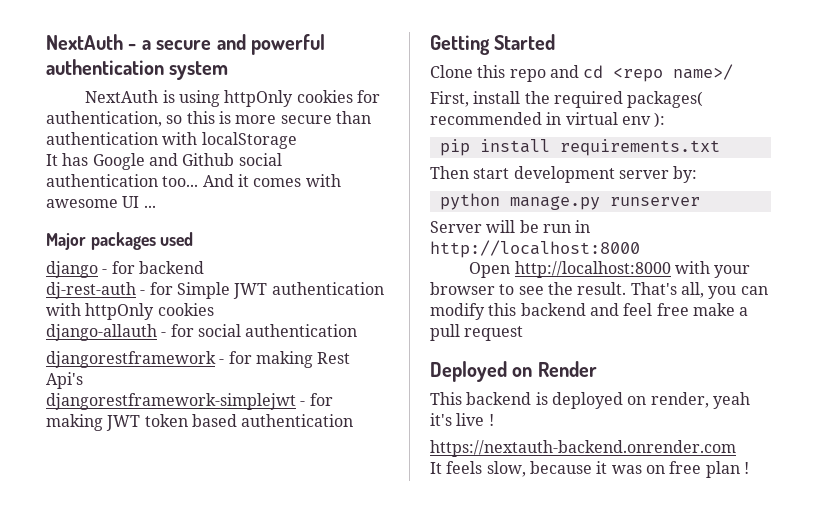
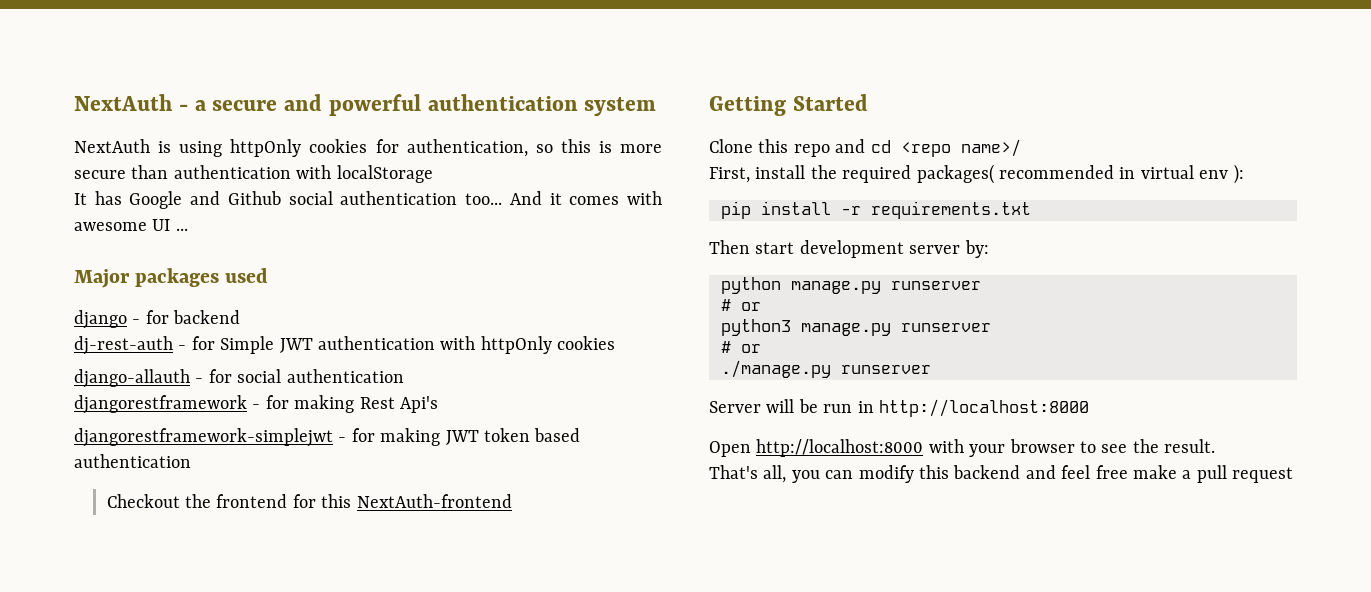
+ Checkout the frontend for this NextAuth-frontend
- pip install requirements.txt
+ pip install -r requirements.txt
  python manage.py runserver
+ # or
+ python3 manage.py runserver
+ # or
+ ./manage.py runserver
- Open http://localhost:8000 with your browser to see the result. That's all, you can modify this backend and feel free make a pull request
+ Open http://localhost:8000 with your browser to see the result.
+ That's all, you can modify this backend and feel free make a pull request
- Deployed on Render
- This backend is deployed on render, yeah it's live !
- https://nextauth-backend.onrender.com
- It feels slow, because it was on free plan !

